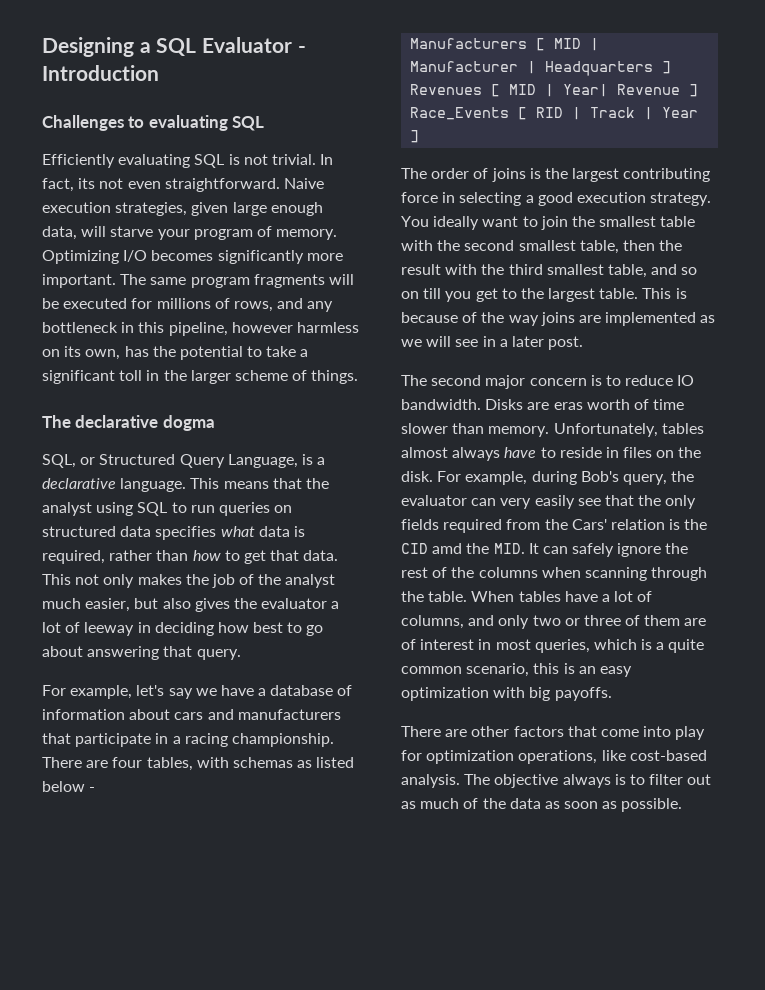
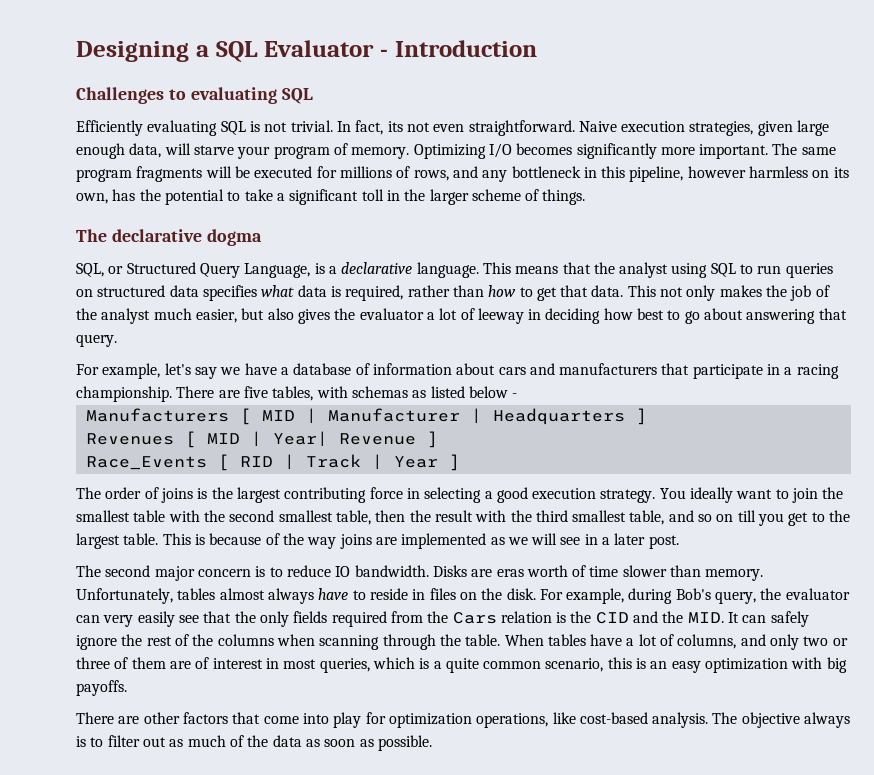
- There are four tables, with schemas as listed below -
+ There are five tables, with schemas as listed below -
- For example, during Bob's query, the evaluator can very easily see that the only fields required from the Cars' relation is the CID amd the MID. It can safely ignore the rest of the columns when scanning through the table.
+ For example, during Bob's query, the evaluator can very easily see that the only fields required from the Cars relation is the CID and the MID. It can safely ignore the rest of the columns when scanning through the table.

